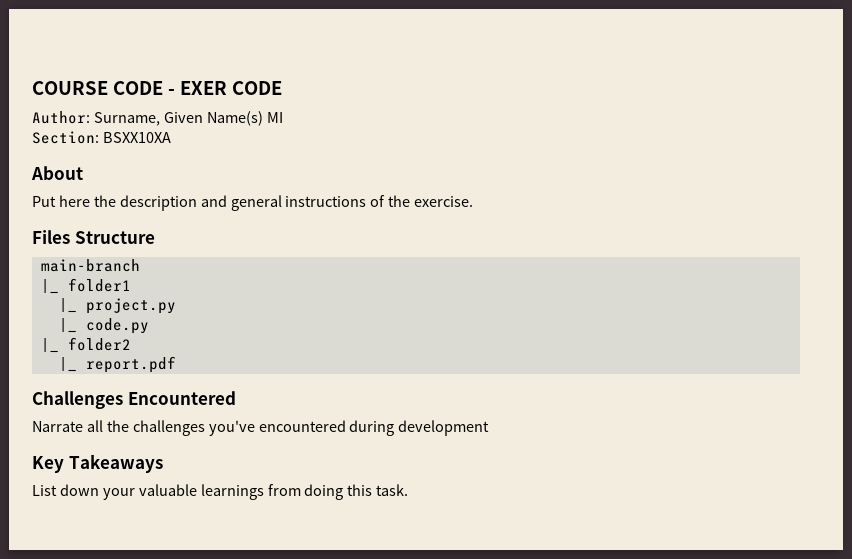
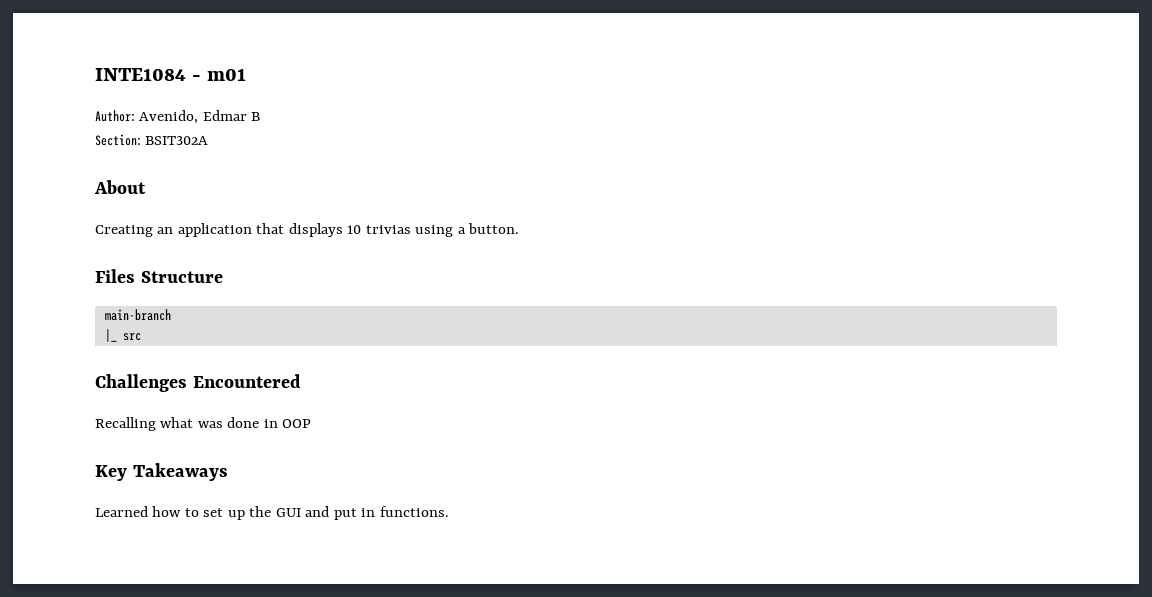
- COURSE CODE - EXER CODE
- Author: Surname, Given Name(s) MI
+ INTE1084 - m01
+ Author: Avenido, Edmar B
- Section: BSXX10XA
+ Section: BSIT302A
- Put here the description and general instructions of the exercise.
+ Creating an application that displays 10 trivias using a button.
  Files Structure
  main-branch
- |_ folder1
- |_ project.py
- |_ code.py
- |_ folder2
- |_ report.pdf
+ |_ src
  Challenges Encountered
- Narrate all the challenges you've encountered during development
+ Recalling what was done in OOP
  Key Takeaways
- List down your valuable learnings from doing this task.
+ Learned how to set up the GUI and put in functions.

